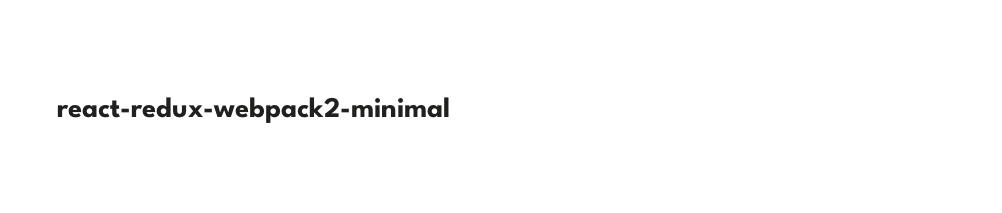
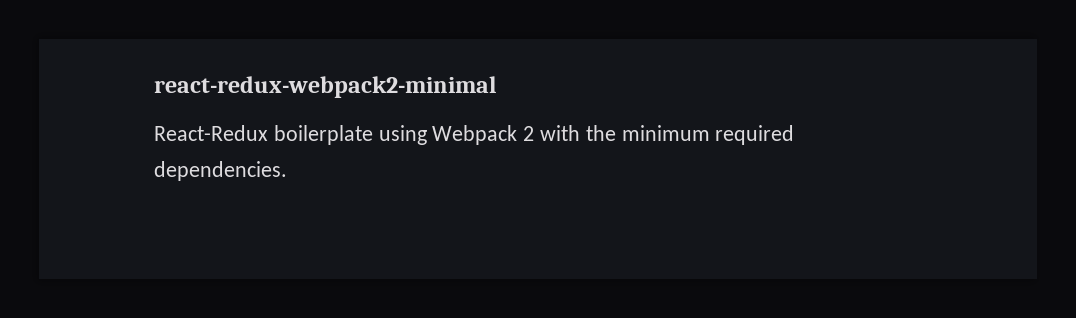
+ React-Redux boilerplate using Webpack 2 with the minimum required dependencies.

